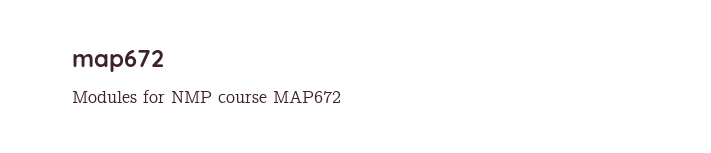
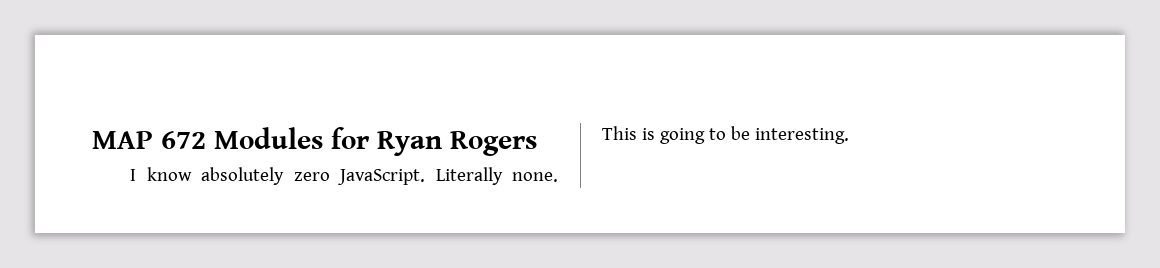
- map672
- Modules for NMP course MAP672
+ MAP 672 Modules for Ryan Rogers
+ I know absolutely zero JavaScript. Literally none. This is going to be interesting.

